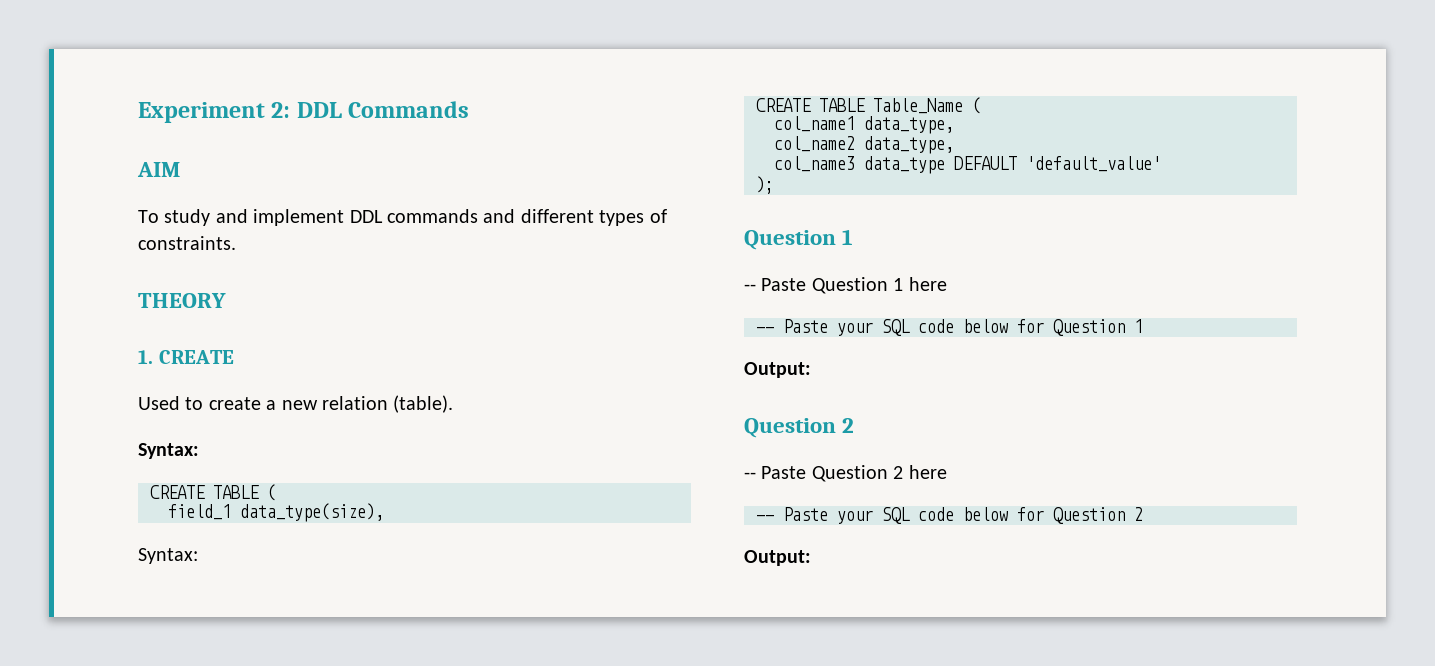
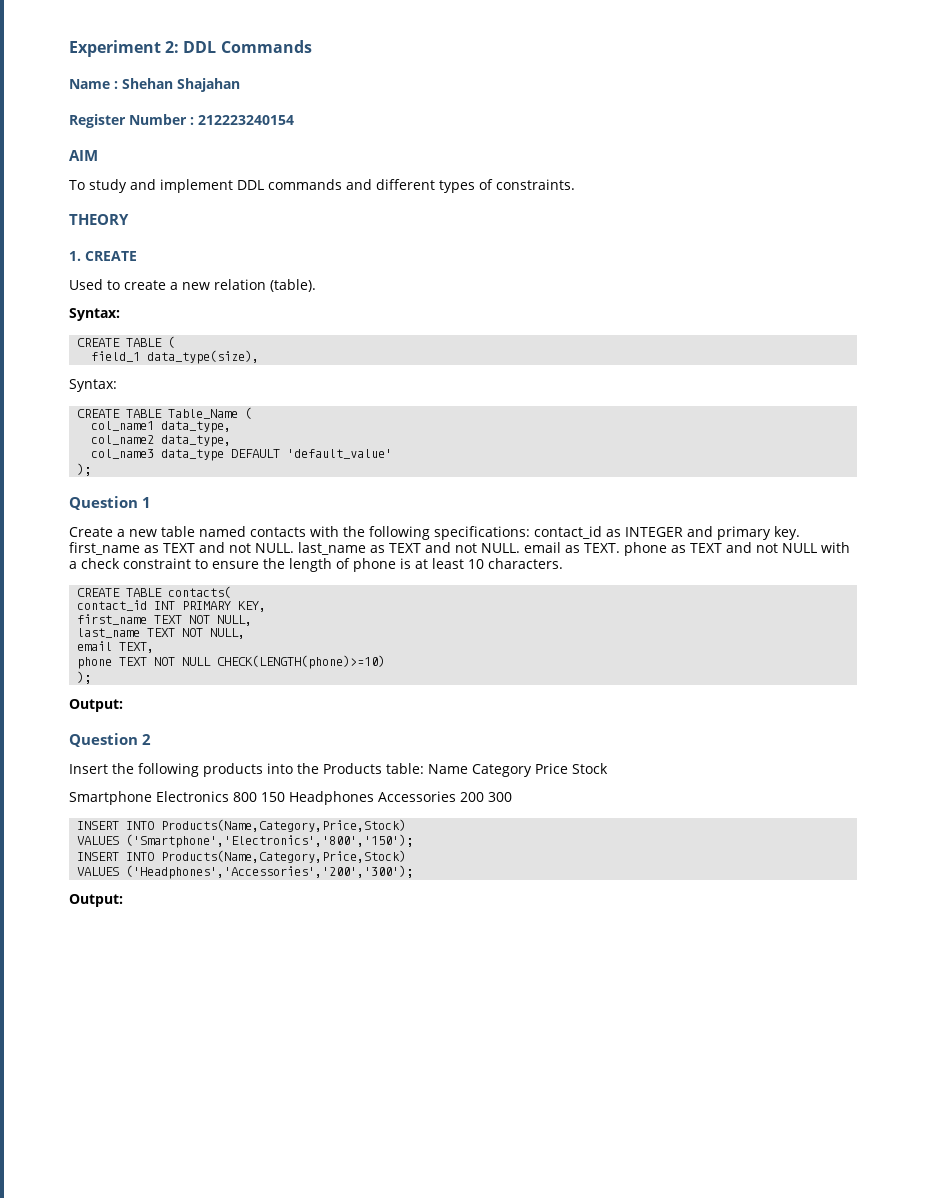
+ Name : Shehan Shajahan
+ Register Number : 212223240154
- -- Paste Question 1 here
- -- Paste your SQL code below for Question 1
+ Create a new table named contacts with the following specifications: contact_id as INTEGER and primary key. first_name as TEXT and not NULL. last_name as TEXT and not NULL. email as TEXT. phone as TEXT and not NULL with a check constraint to ensure the length of phone is at least 10 characters.
+ CREATE TABLE contacts(
+ contact_id INT PRIMARY KEY,
+ first_name TEXT NOT NULL,
+ last_name TEXT NOT NULL,
+ email TEXT,
+ phone TEXT NOT NULL CHECK(LENGTH(phone)>=10)
+ );
  Output:
  Question 2
- -- Paste Question 2 here
- -- Paste your SQL code below for Question 2
+ Insert the following products into the Products table: Name Category Price Stock
+ Smartphone Electronics 800 150 Headphones Accessories 200 300
+ INSERT INTO Products(Name,Category,Price,Stock)
+ VALUES ('Smartphone','Electronics','800','150');
+ INSERT INTO Products(Name,Category,Price,Stock)
+ VALUES ('Headphones','Accessories','200','300');

